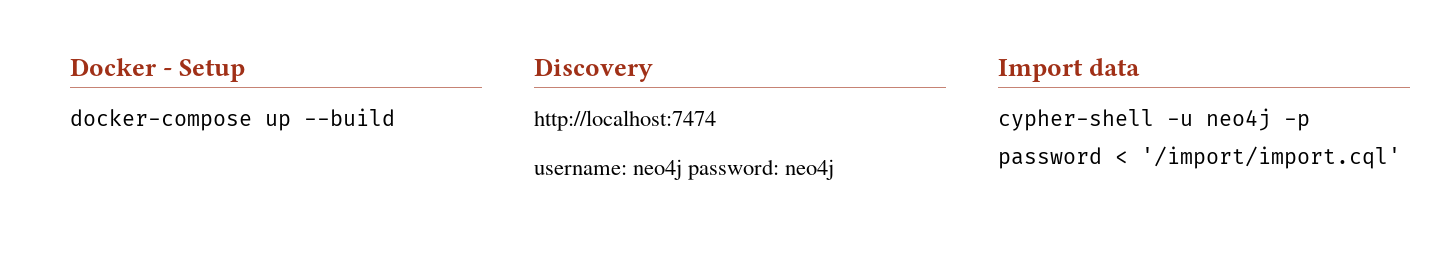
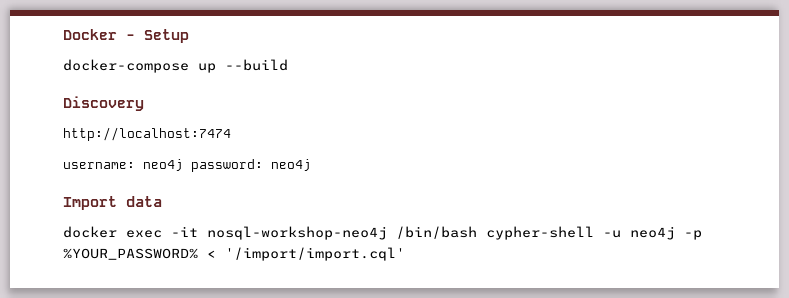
- cypher-shell -u neo4j -p password < '/import/import.cql'
+ docker exec -it nosql-workshop-neo4j /bin/bash cypher-shell -u neo4j -p %YOUR_PASSWORD% < '/import/import.cql'

